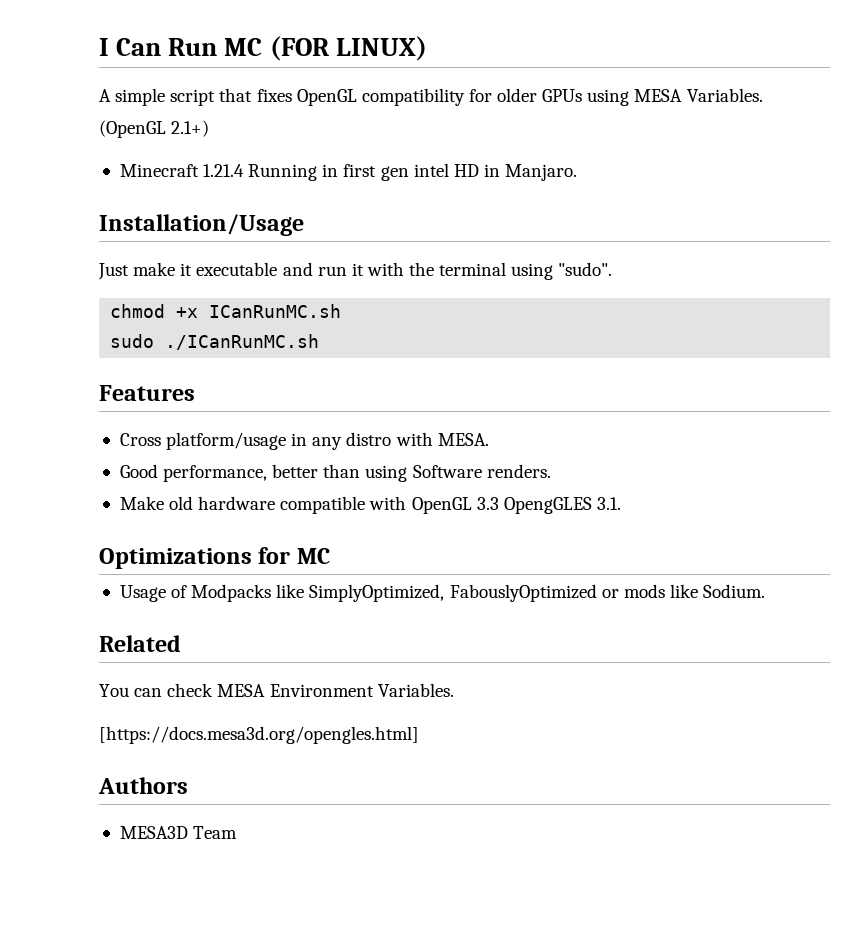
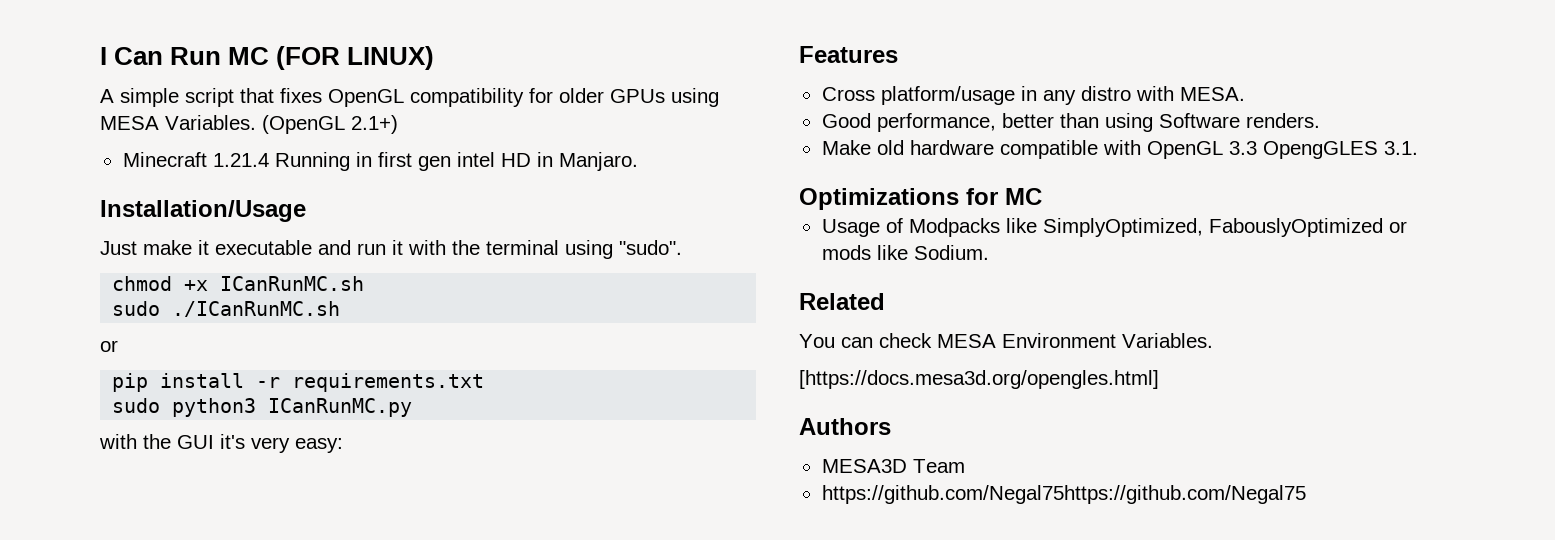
  sudo ./ICanRunMC.sh
+ or
+ pip install -r requirements.txt
+ sudo python3 ICanRunMC.py
+ with the GUI it's very easy:
+ https://github.com/Negal75https://github.com/Negal75

